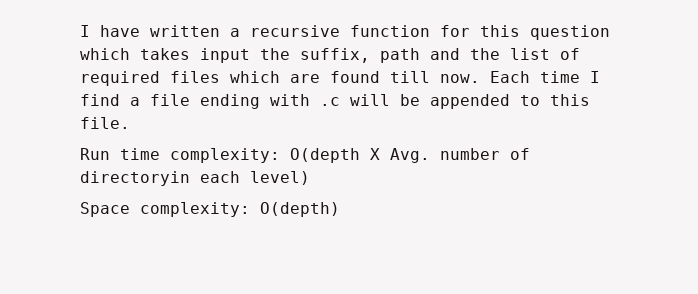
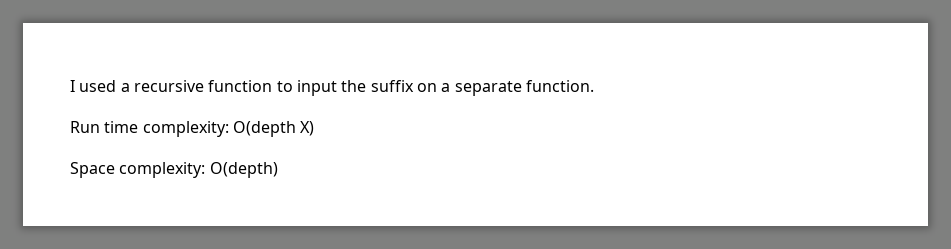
- I have written a recursive function for this question which takes input the suffix, path and the list of required files which are found till now. Each time I find a file ending with .c will be appended to this file.
- Run time complexity: O(depth X Avg. number of directoryin each level)
+ I used a recursive function to input the suffix on a separate function.
+ Run time complexity: O(depth X)

